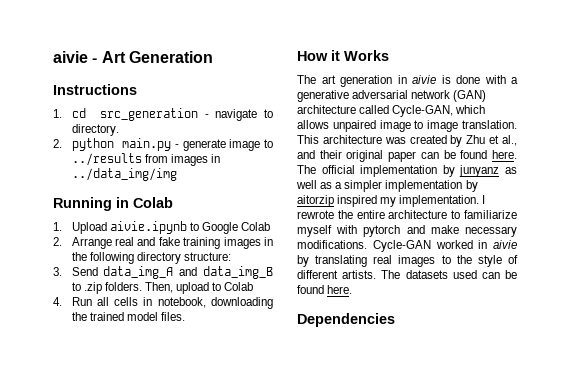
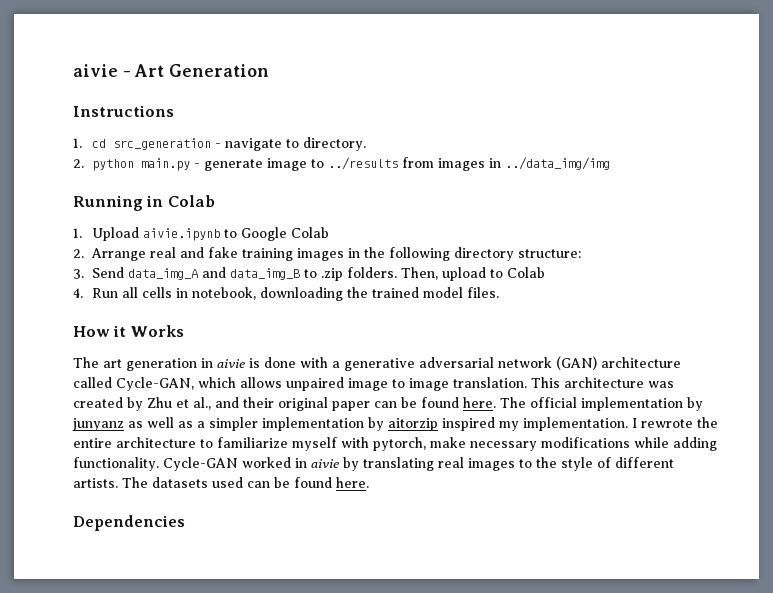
- I rewrote the entire architecture to familiarize myself with pytorch and make necessary modifications.
+ I rewrote the entire architecture to familiarize myself with pytorch, make necessary modifications while adding functionality.

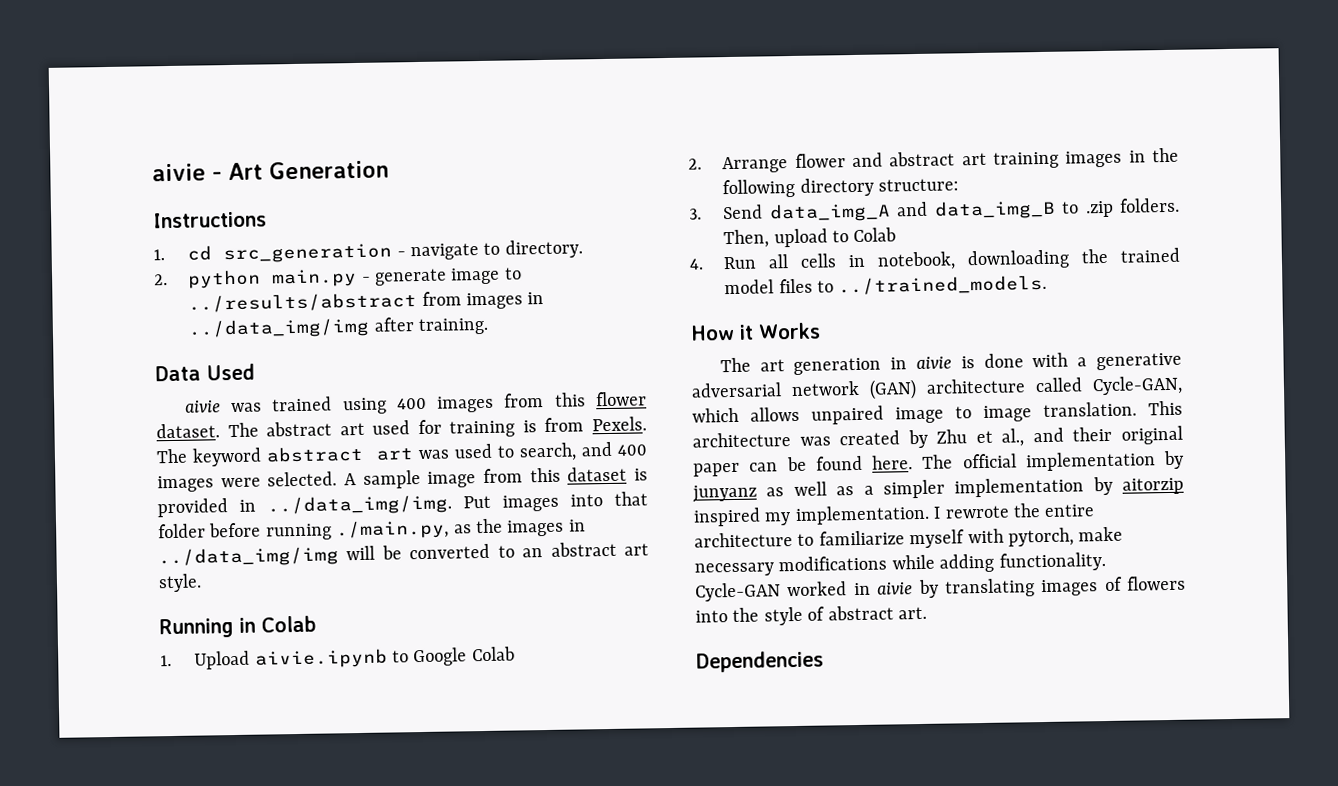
- 2. python main.py - generate image to ../results from images in ../data_img/img
+ 2. python main.py - generate image to ../results/abstract from images in ../data_img/img after training.
+ Data Used
+ aivie was trained using 400 images from this flower dataset. The abstract art used for training is from Pexels. The keyword abstract art was used to search, and 400 images were selected. A sample image from this dataset is provided in ../data_img/img. Put images into that folder before running ./main.py, as the images in ../data_img/img will be converted to an abstract art style.
- 2. Arrange real and fake training images in the following directory structure:
+ 2. Arrange flower and abstract art training images in the following directory structure:
- 4. Run all cells in notebook, downloading the trained model files.
+ 4. Run all cells in notebook, downloading the trained model files to ../trained_models.
- Cycle-GAN worked in aivie by translating real images to the style of different artists. The datasets used can be found here.
+ Cycle-GAN worked in aivie by translating images of flowers into the style of abstract art.

